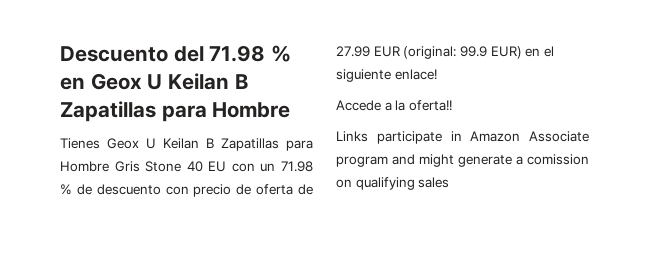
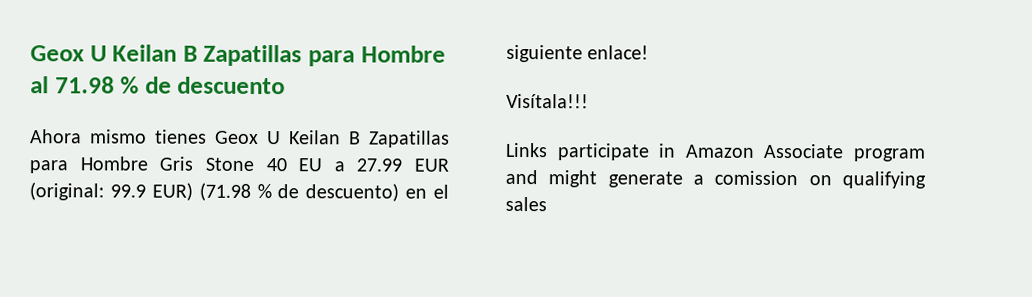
- Descuento del 71.98 % en Geox U Keilan B Zapatillas para Hombre
- Tienes Geox U Keilan B Zapatillas para Hombre Gris Stone 40 EU con un 71.98 % de descuento con precio de oferta de 27.99 EUR (original: 99.9 EUR) en el siguiente enlace!
+ Geox U Keilan B Zapatillas para Hombre al 71.98 % de descuento
+ Ahora mismo tienes Geox U Keilan B Zapatillas para Hombre Gris Stone 40 EU a 27.99 EUR (original: 99.9 EUR) (71.98 % de descuento) en el siguiente enlace!
- Accede a la oferta!!
+ Visítala!!!

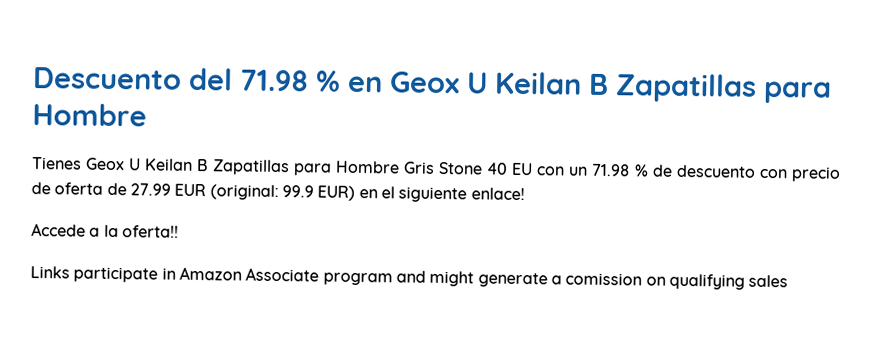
- Geox U Keilan B Zapatillas para Hombre al 71.98 % de descuento
- Ahora mismo tienes Geox U Keilan B Zapatillas para Hombre Gris Stone 40 EU a 27.99 EUR (original: 99.9 EUR) (71.98 % de descuento) en el siguiente enlace!
+ Descuento del 71.98 % en Geox U Keilan B Zapatillas para Hombre
+ Tienes Geox U Keilan B Zapatillas para Hombre Gris Stone 40 EU con un 71.98 % de descuento con precio de oferta de 27.99 EUR (original: 99.9 EUR) en el siguiente enlace!
- Visítala!!!
+ Accede a la oferta!!

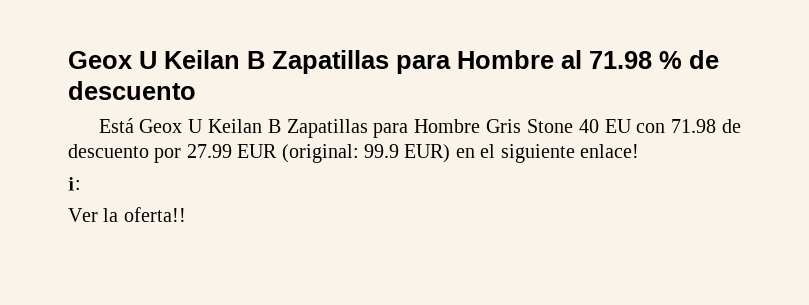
- Descuento del 71.98 % en Geox U Keilan B Zapatillas para Hombre
- Tienes Geox U Keilan B Zapatillas para Hombre Gris Stone 40 EU con un 71.98 % de descuento con precio de oferta de 27.99 EUR (original: 99.9 EUR) en el siguiente enlace!
+ Geox U Keilan B Zapatillas para Hombre al 71.98 % de descuento
+ Está Geox U Keilan B Zapatillas para Hombre Gris Stone 40 EU con 71.98 de descuento por 27.99 EUR (original: 99.9 EUR) en el siguiente enlace!
- Accede a la oferta!!
+ ℹ:
+ Ver la oferta!!
- Links participate in Amazon Associate program and might generate a comission on qualifying sales

